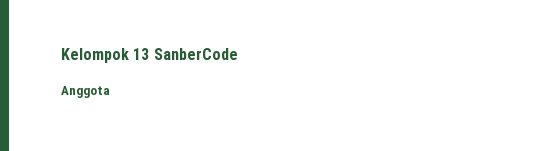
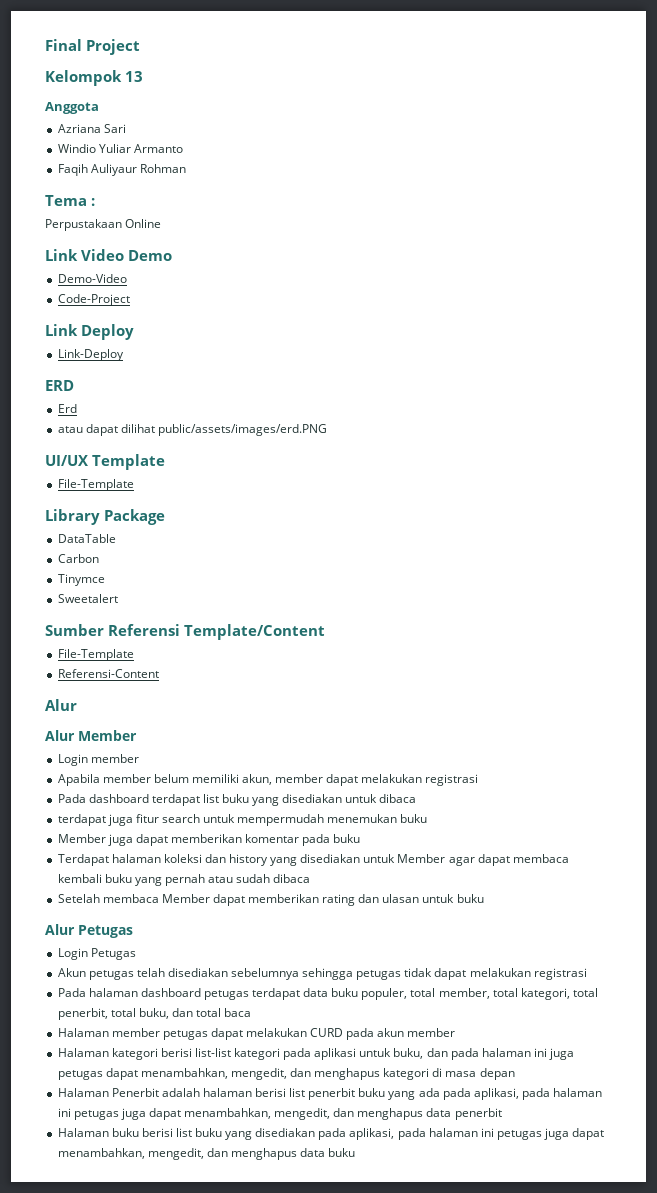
+ Final Project
- Kelompok 13 SanberCode
+ Kelompok 13
+ Azriana Sari
+ Windio Yuliar Armanto
+ Faqih Auliyaur Rohman
+ Tema :
+ Perpustakaan Online
+ Link Video Demo
+ Demo-Video
+ Code-Project
+ Link Deploy
+ Link-Deploy
+ ERD
+ Erd
+ atau dapat dilihat public/assets/images/erd.PNG
+ UI/UX Template
+ File-Template
+ Library Package
+ DataTable
+ Carbon
+ Tinymce
+ Sweetalert
+ Sumber Referensi Template/Content
+ File-Template
+ Referensi-Content
+ Alur
+ Alur Member
+ Login member
+ Apabila member belum memiliki akun, member dapat melakukan registrasi
+ Pada dashboard terdapat list buku yang disediakan untuk dibaca
+ terdapat juga fitur search untuk mempermudah menemukan buku
+ Member juga dapat memberikan komentar pada buku
+ Terdapat halaman koleksi dan history yang disediakan untuk Member agar dapat membaca kembali buku yang pernah atau sudah dibaca
+ Setelah membaca Member dapat memberikan rating dan ulasan untuk buku
+ Alur Petugas
+ Login Petugas
+ Akun petugas telah disediakan sebelumnya sehingga petugas tidak dapat melakukan registrasi
+ Pada halaman dashboard petugas terdapat data buku populer, total member, total kategori, total penerbit, total buku, dan total baca
+ Halaman member petugas dapat melakukan CURD pada akun member
+ Halaman kategori berisi list-list kategori pada aplikasi untuk buku, dan pada halaman ini juga petugas dapat menambahkan, mengedit, dan menghapus kategori di masa depan
+ Halaman Penerbit adalah halaman berisi list penerbit buku yang ada pada aplikasi, pada halaman ini petugas juga dapat menambahkan, mengedit, dan menghapus data penerbit
+ Halaman buku berisi list buku yang disediakan pada aplikasi, pada halaman ini petugas juga dapat menambahkan, mengedit, dan menghapus data buku

